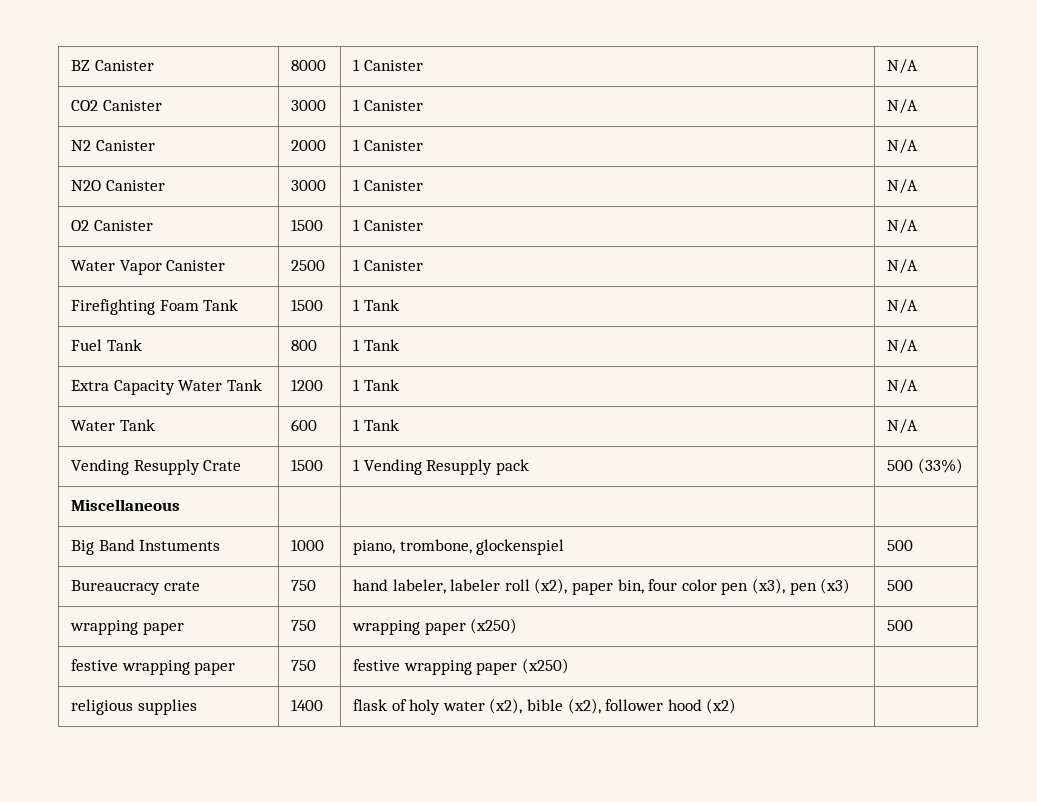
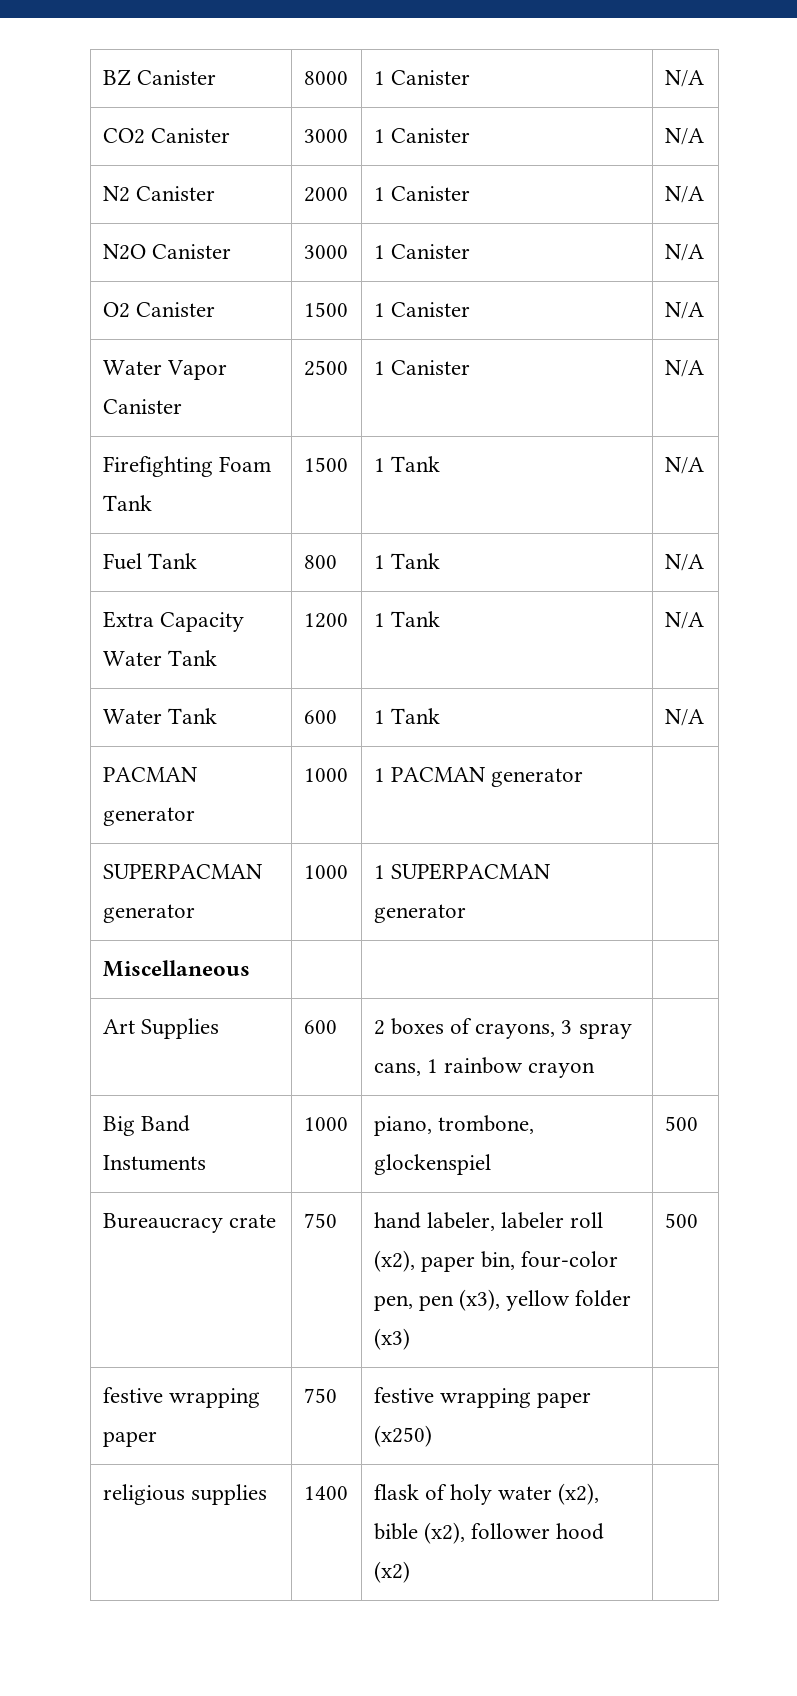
- Vending Resupply Crate | 1500 | 1 Vending Resupply pack | 500 (33%)
+ PACMAN generator | 1000 | 1 PACMAN generator |
+ SUPERPACMAN generator | 1000 | 1 SUPERPACMAN generator |
  Miscellaneous | | |
+ Art Supplies | 600 | 2 boxes of crayons, 3 spray cans, 1 rainbow crayon |
- Bureaucracy crate | 750 | hand labeler, labeler roll (x2), paper bin, four color pen (x3), pen (x3) | 500
- wrapping paper | 750 | wrapping paper (x250) | 500
+ Bureaucracy crate | 750 | hand labeler, labeler roll (x2), paper bin, four-color pen, pen (x3), yellow folder (x3) | 500

